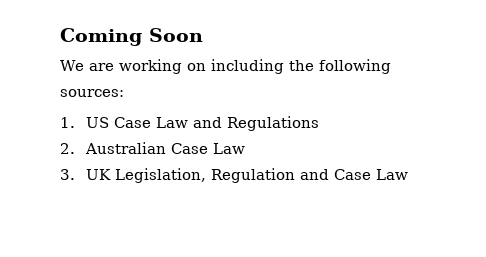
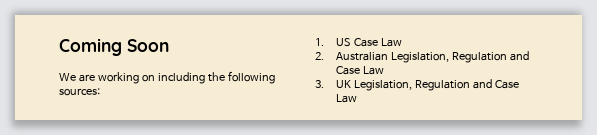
- 1. US Case Law and Regulations
+ 1. US Case Law
- 2. Australian Case Law
+ 2. Australian Legislation, Regulation and Case Law

